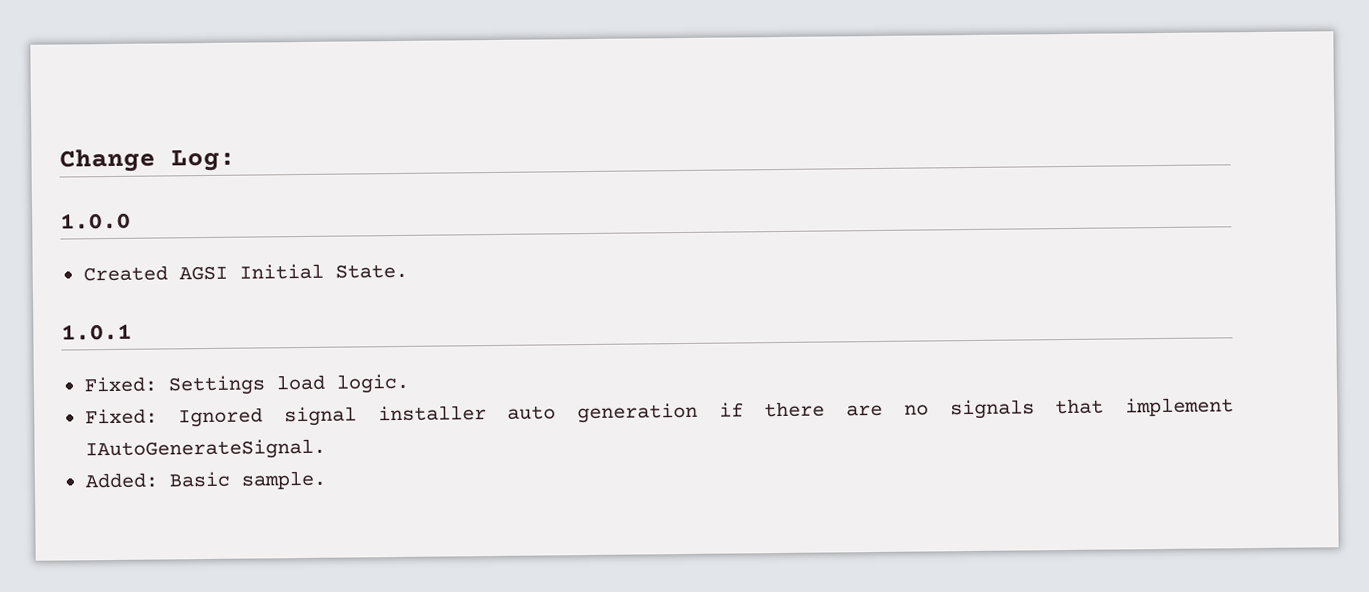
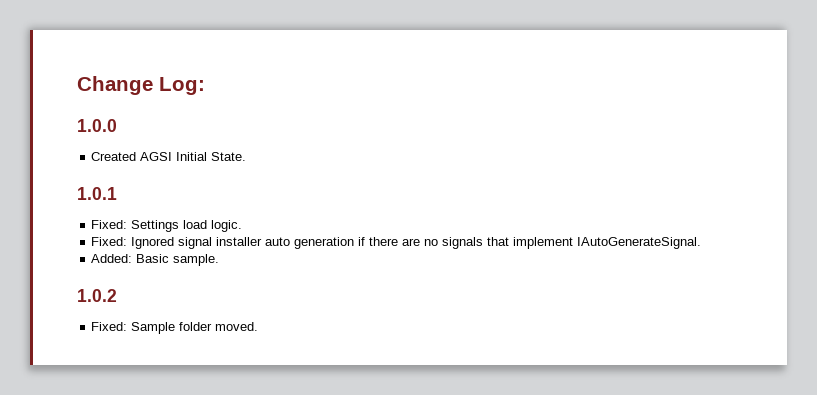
+ 1.0.2
+ Fixed: Sample folder moved.

